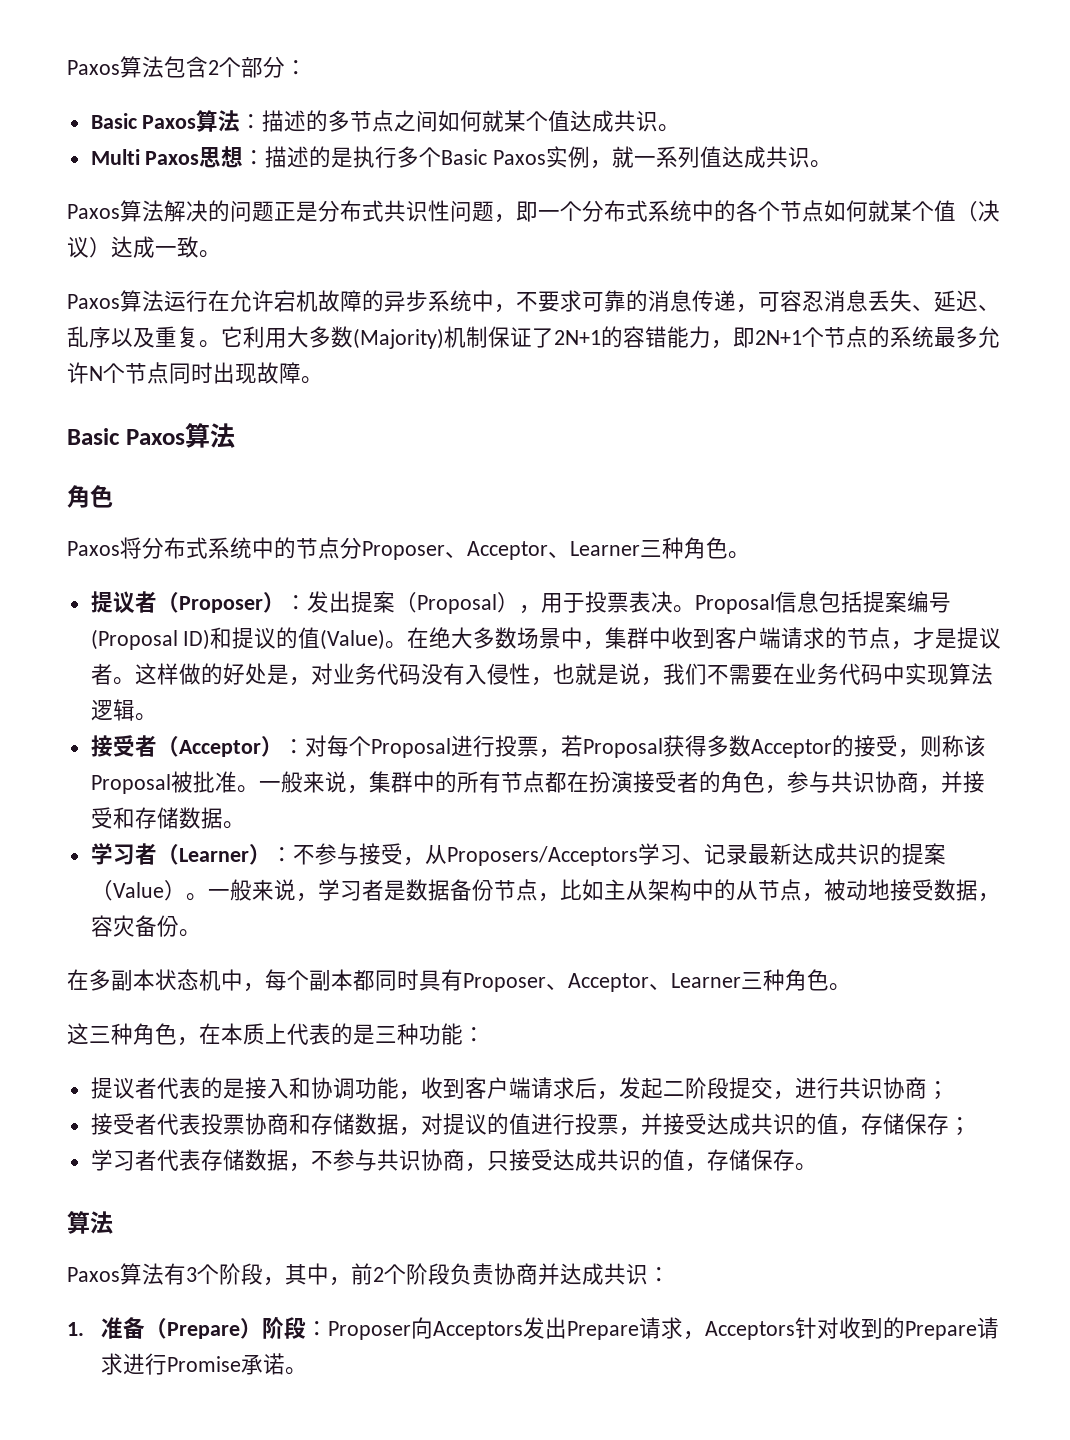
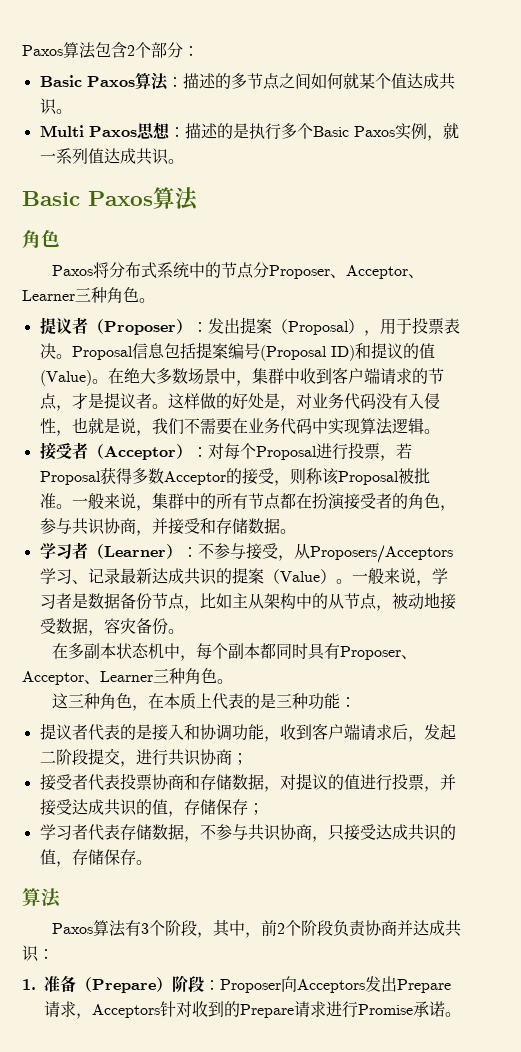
- Paxos算法解决的问题正是分布式共识性问题，即一个分布式系统中的各个节点如何就某个值（决议）达成一致。
- Paxos算法运行在允许宕机故障的异步系统中，不要求可靠的消息传递，可容忍消息丢失、延迟、乱序以及重复。它利用大多数(Majority)机制保证了2N+1的容错能力，即2N+1个节点的系统最多允许N个节点同时出现故障。

